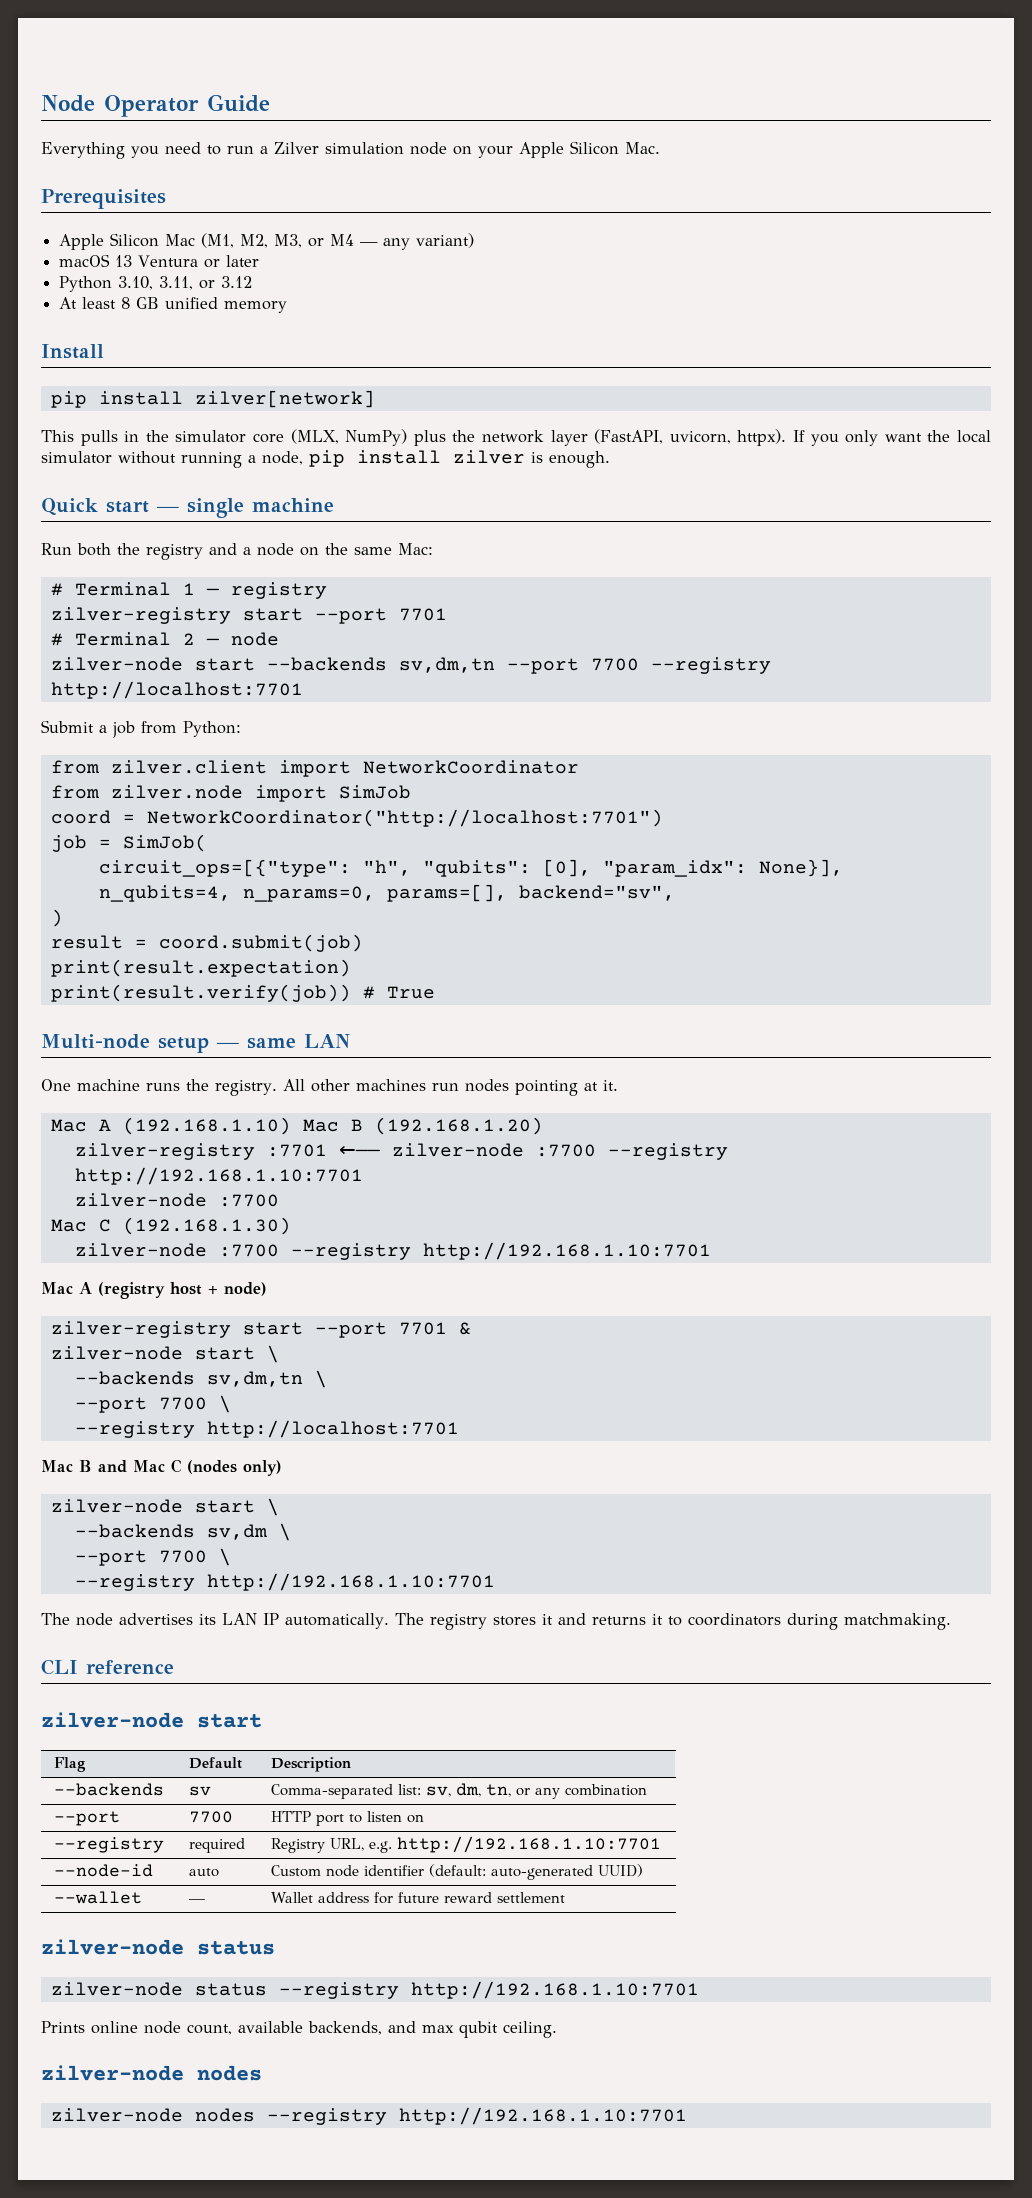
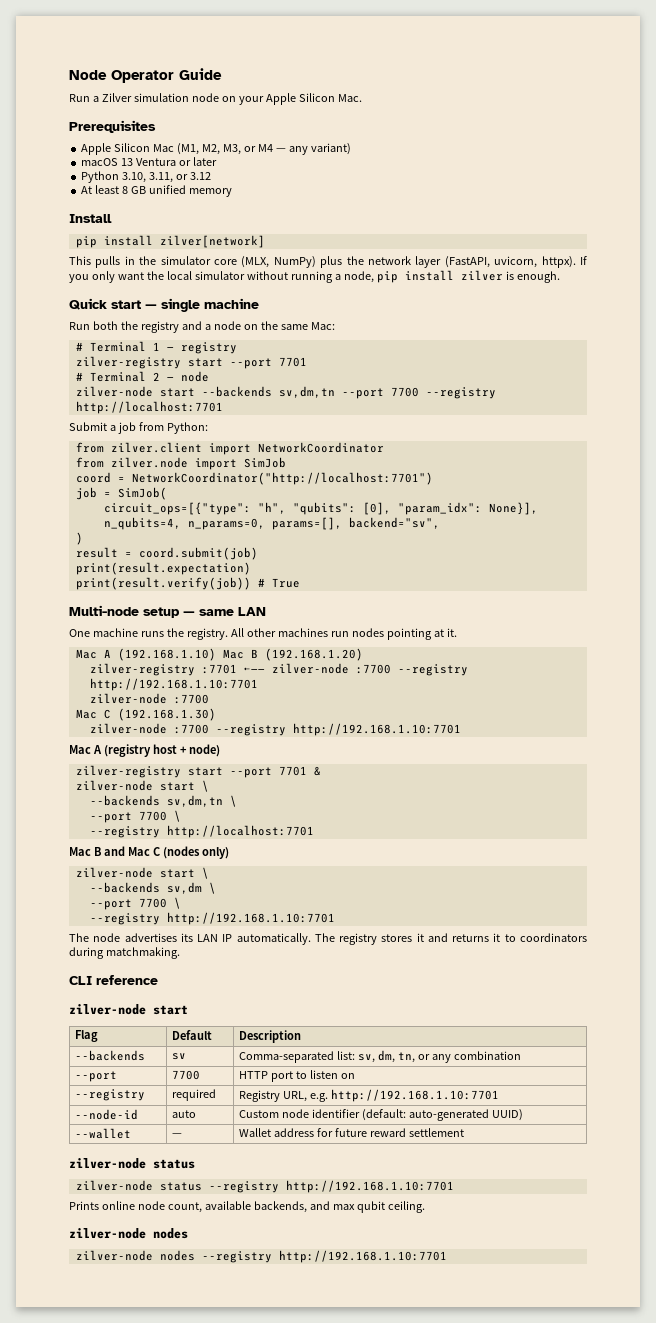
- Everything you need to run a Zilver simulation node on your Apple Silicon Mac.
+ Run a Zilver simulation node on your Apple Silicon Mac.

